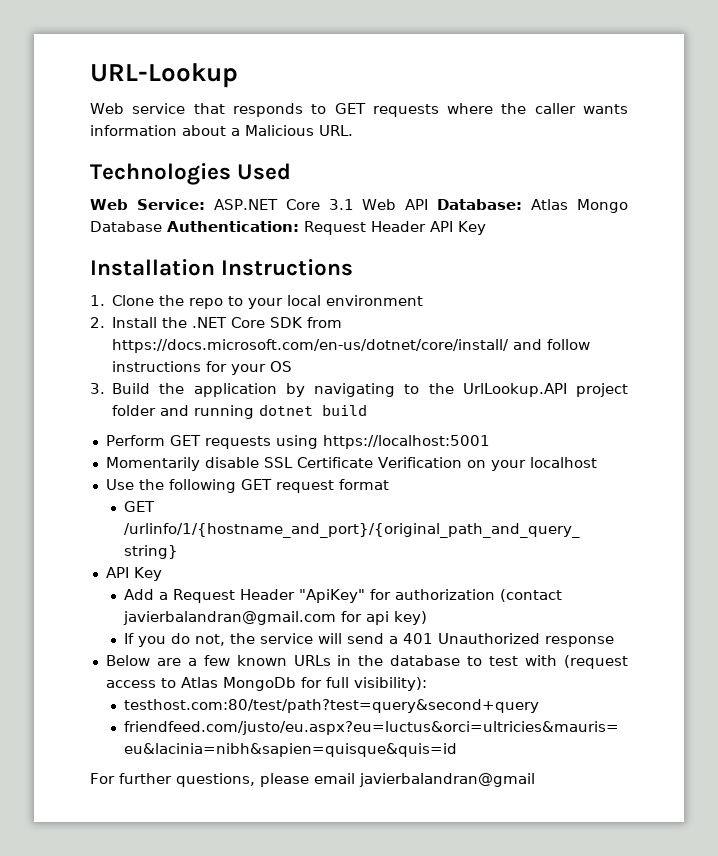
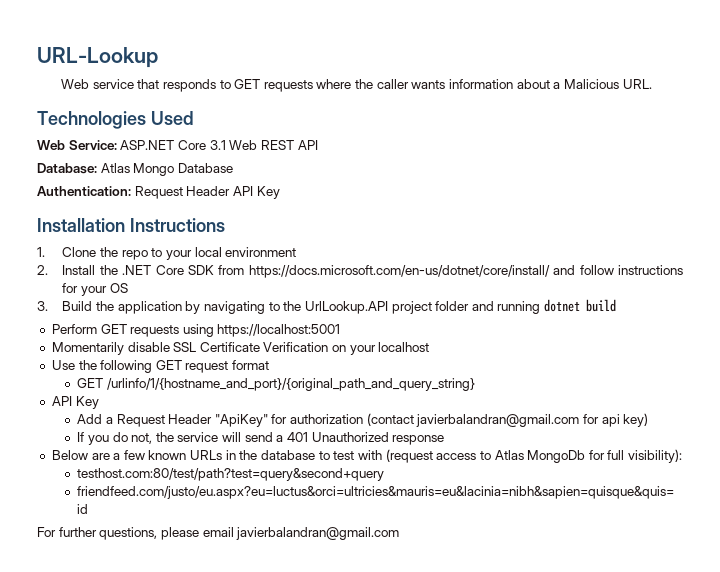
- Web Service: ASP.NET Core 3.1 Web API Database: Atlas Mongo Database Authentication: Request Header API Key
+ Web Service: ASP.NET Core 3.1 Web REST API
+ Database: Atlas Mongo Database
+ Authentication: Request Header API Key
- For further questions, please email javierbalandran@gmail
+ For further questions, please email javierbalandran@gmail.com

